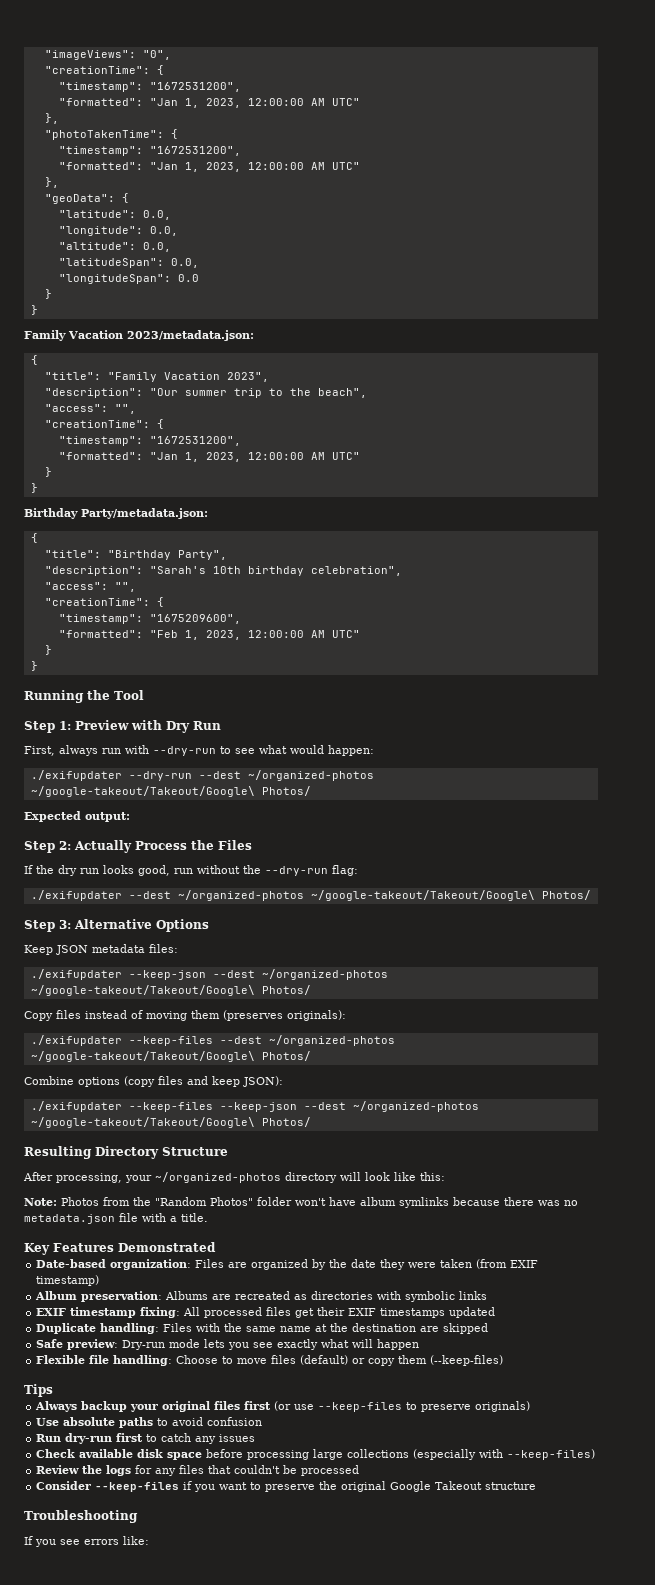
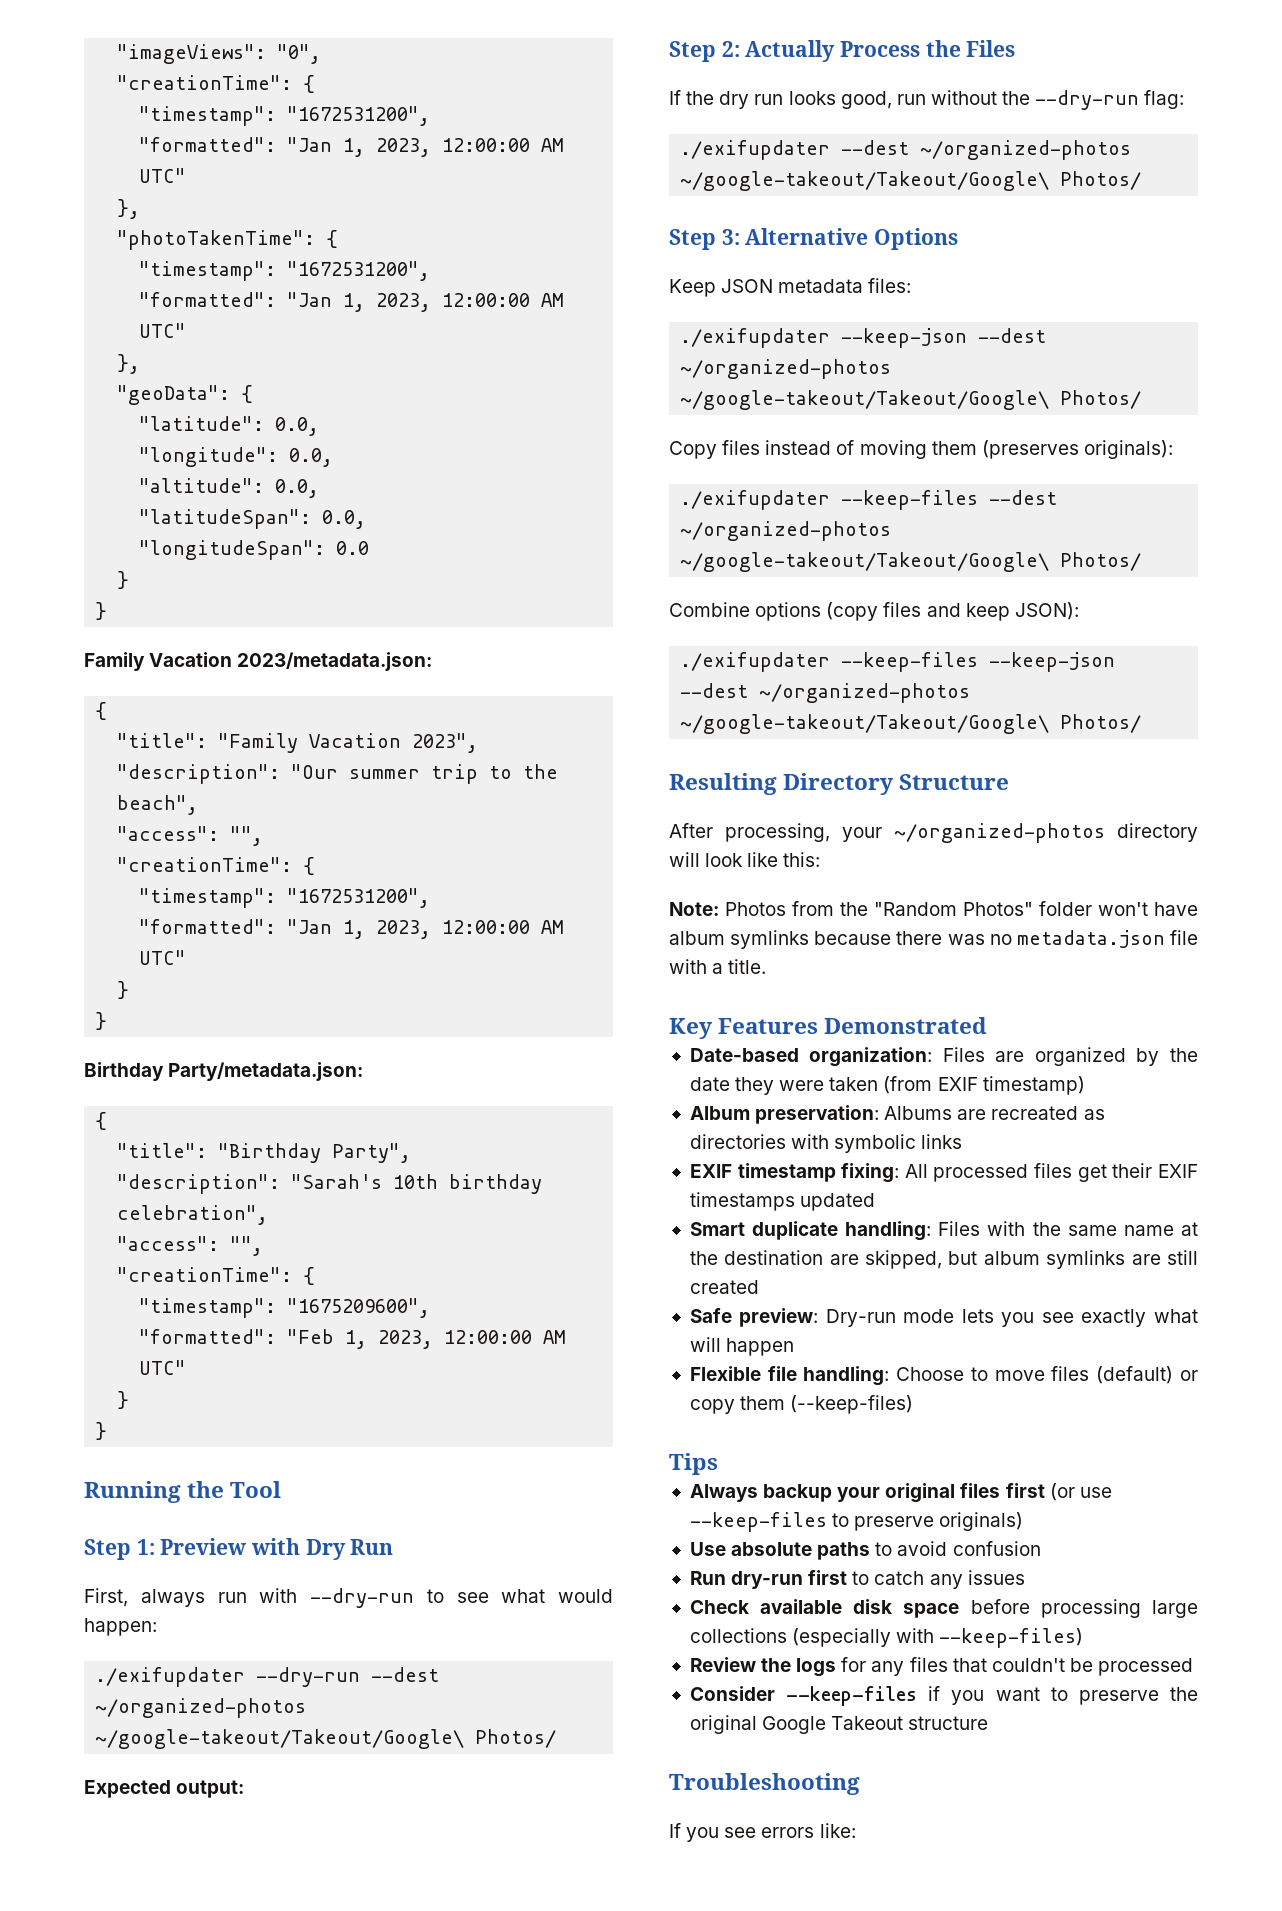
- Duplicate handling: Files with the same name at the destination are skipped
+ Smart duplicate handling: Files with the same name at the destination are skipped, but album symlinks are still created

